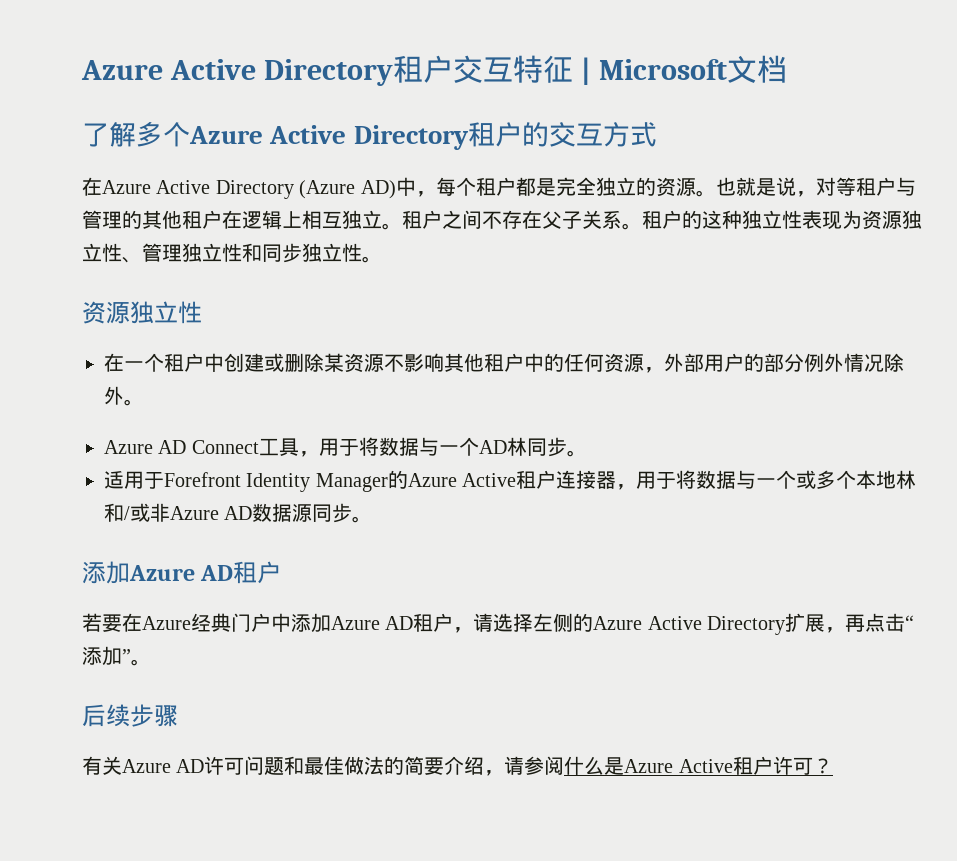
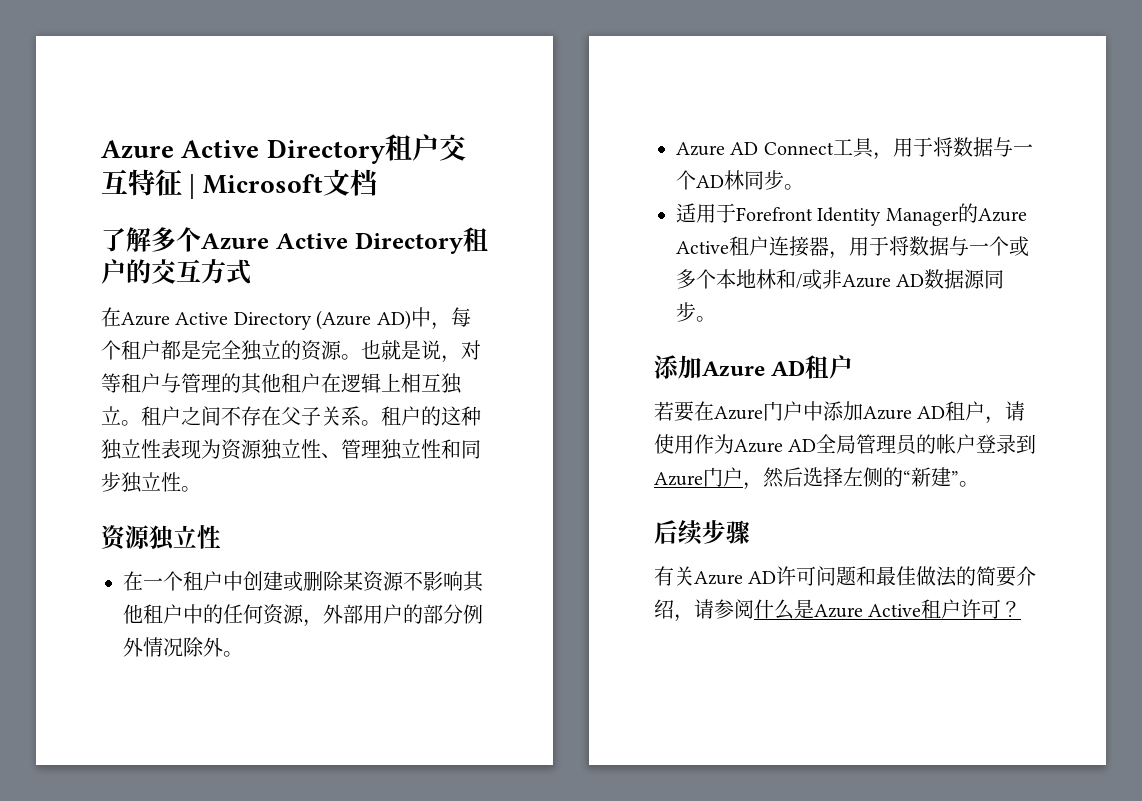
- 若要在Azure经典门户中添加Azure AD租户，请选择左侧的Azure Active Directory扩展，再点击“添加”。
+ 若要在Azure门户中添加Azure AD租户，请使用作为Azure AD全局管理员的帐户登录到Azure门户，然后选择左侧的“新建”。

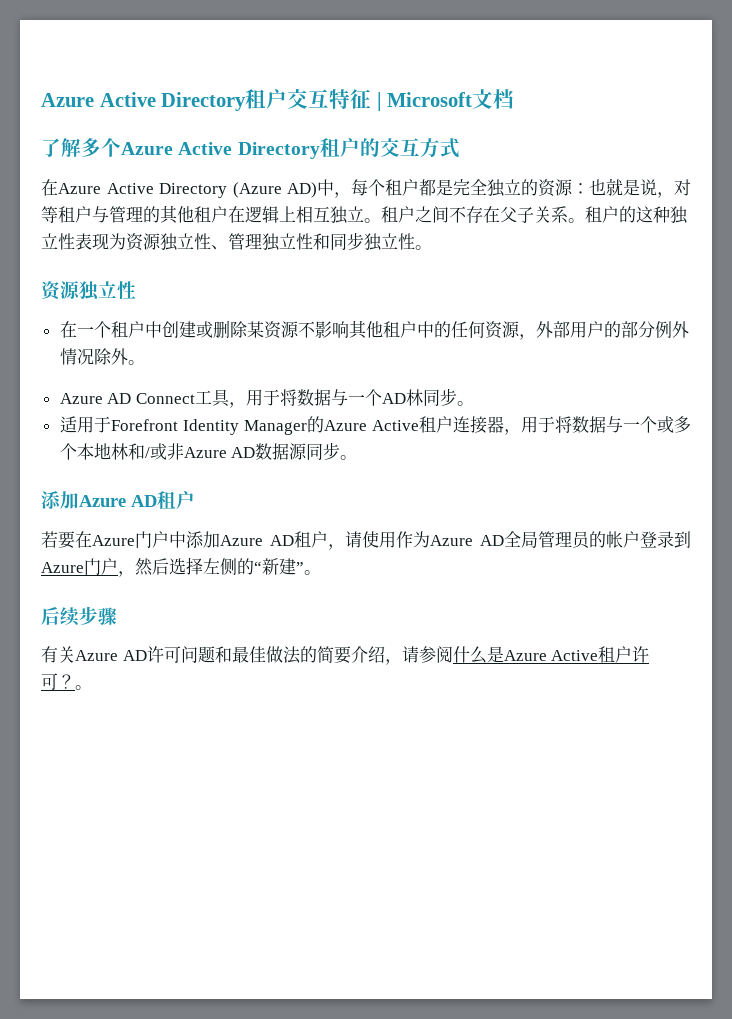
- 在Azure Active Directory (Azure AD)中，每个租户都是完全独立的资源。也就是说，对等租户与管理的其他租户在逻辑上相互独立。
+ 在Azure Active Directory (Azure AD)中，每个租户都是完全独立的资源：也就是说，对等租户与管理的其他租户在逻辑上相互独立。
- 有关Azure AD许可问题和最佳做法的简要介绍，请参阅什么是Azure Active租户许可？
+ 有关Azure AD许可问题和最佳做法的简要介绍，请参阅什么是Azure Active租户许可？。

